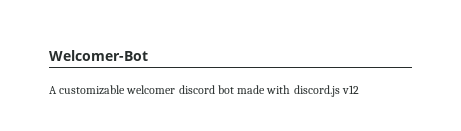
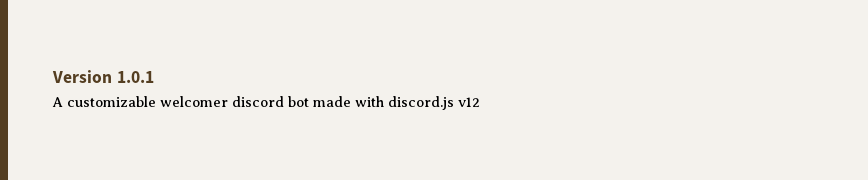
- Welcomer-Bot
+ Version 1.0.1

